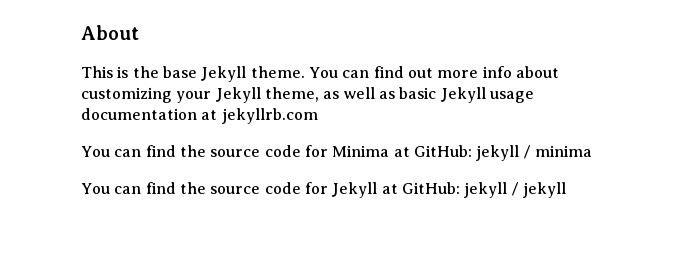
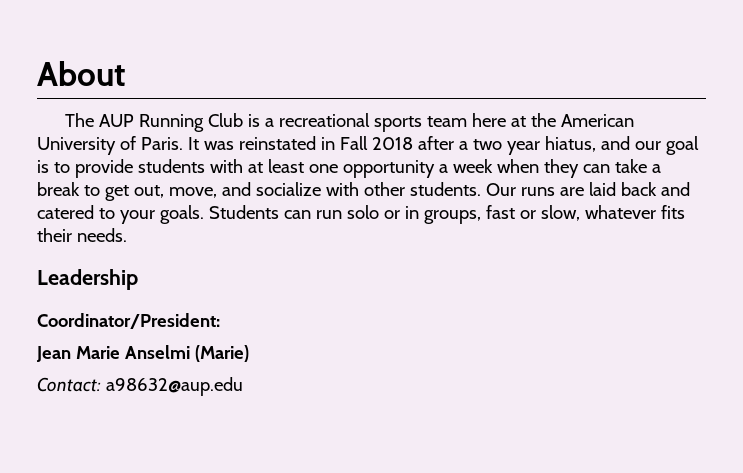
- This is the base Jekyll theme. You can find out more info about customizing your Jekyll theme, as well as basic Jekyll usage documentation at jekyllrb.com
- You can find the source code for Minima at GitHub: jekyll / minima
- You can find the source code for Jekyll at GitHub: jekyll / jekyll
+ The AUP Running Club is a recreational sports team here at the American University of Paris. It was reinstated in Fall 2018 after a two year hiatus, and our goal is to provide students with at least one opportunity a week when they can take a break to get out, move, and socialize with other students. Our runs are laid back and catered to your goals. Students can run solo or in groups, fast or slow, whatever fits their needs.
+ Leadership
+ Coordinator/President:
+ Jean Marie Anselmi (Marie)
+ Contact: a98632@aup.edu

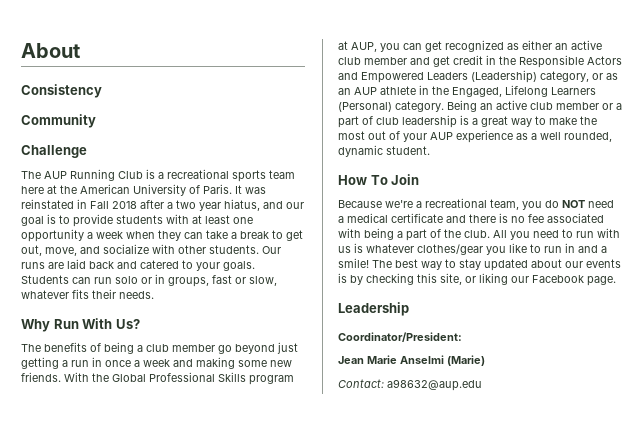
+ Consistency
+ Community
+ Challenge
+ Why Run With Us?
+ The benefits of being a club member go beyond just getting a run in once a week and making some new friends. With the Global Professional Skills program at AUP, you can get recognized as either an active club member and get credit in the Responsible Actors and Empowered Leaders (Leadership) category, or as an AUP athlete in the Engaged, Lifelong Learners (Personal) category. Being an active club member or a part of club leadership is a great way to make the most out of your AUP experience as a well rounded, dynamic student.
+ How To Join
+ Because we're a recreational team, you do NOT need a medical certificate and there is no fee associated with being a part of the club. All you need to run with us is whatever clothes/gear you like to run in and a smile! The best way to stay updated about our events is by checking this site, or liking our Facebook page.

